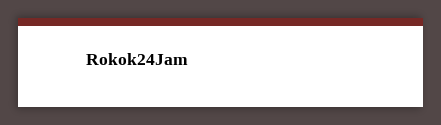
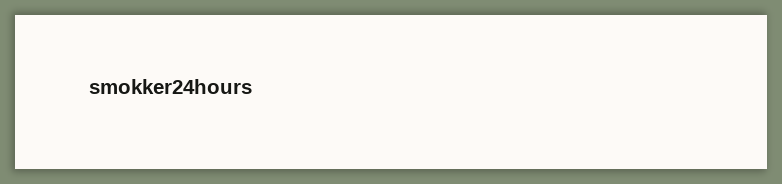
- Rokok24Jam
+ smokker24hours

